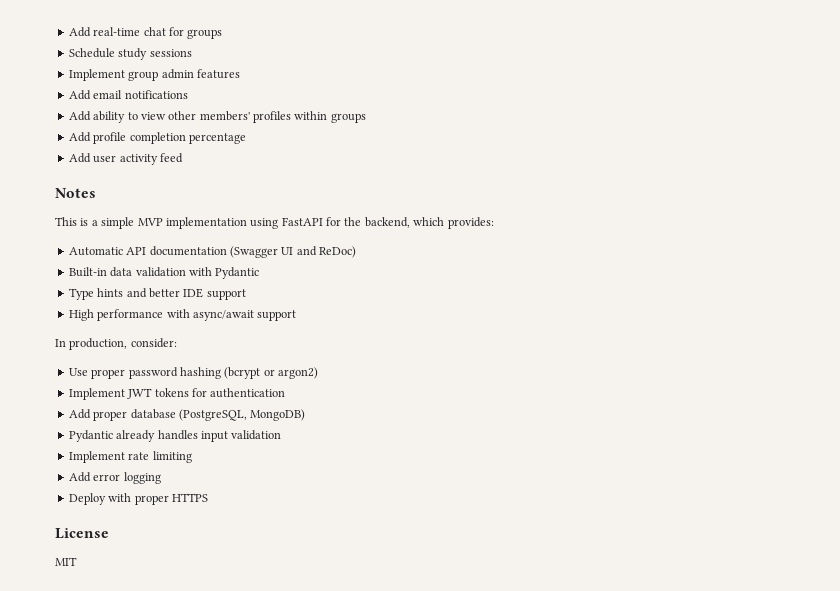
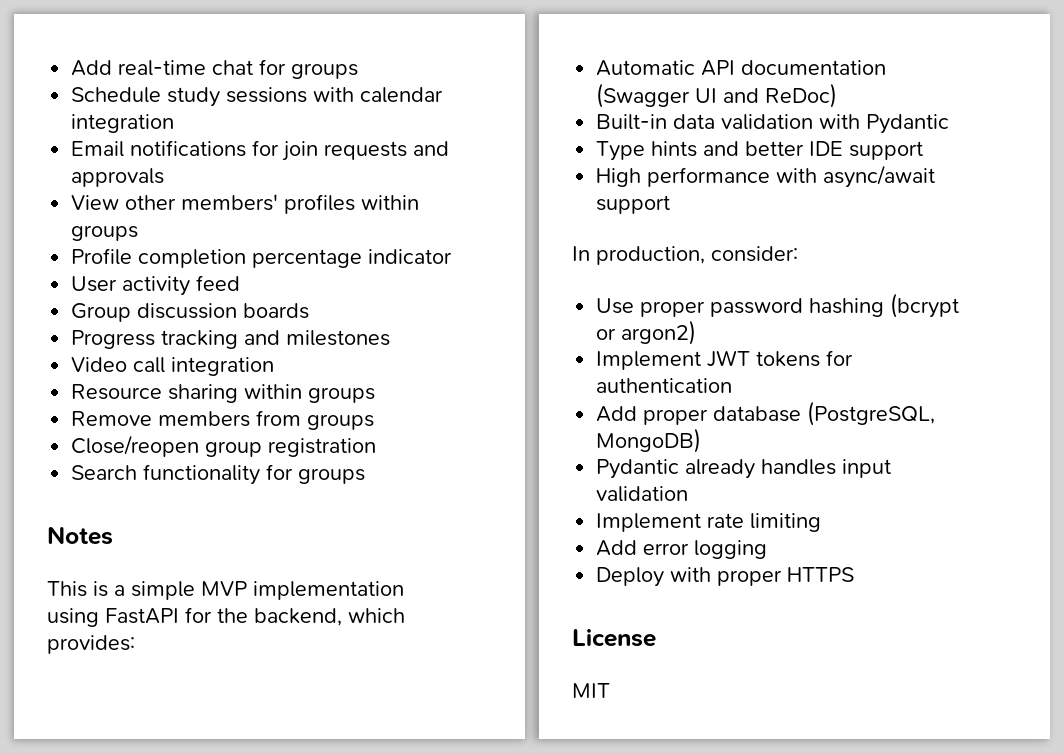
- Schedule study sessions
- Implement group admin features
- Add email notifications
- Add ability to view other members' profiles within groups
+ Schedule study sessions with calendar integration
+ Email notifications for join requests and approvals
+ View other members' profiles within groups
- Add profile completion percentage
- Add user activity feed
+ Profile completion percentage indicator
+ User activity feed
+ Group discussion boards
+ Progress tracking and milestones
+ Video call integration
+ Resource sharing within groups
+ Remove members from groups
+ Close/reopen group registration
+ Search functionality for groups

